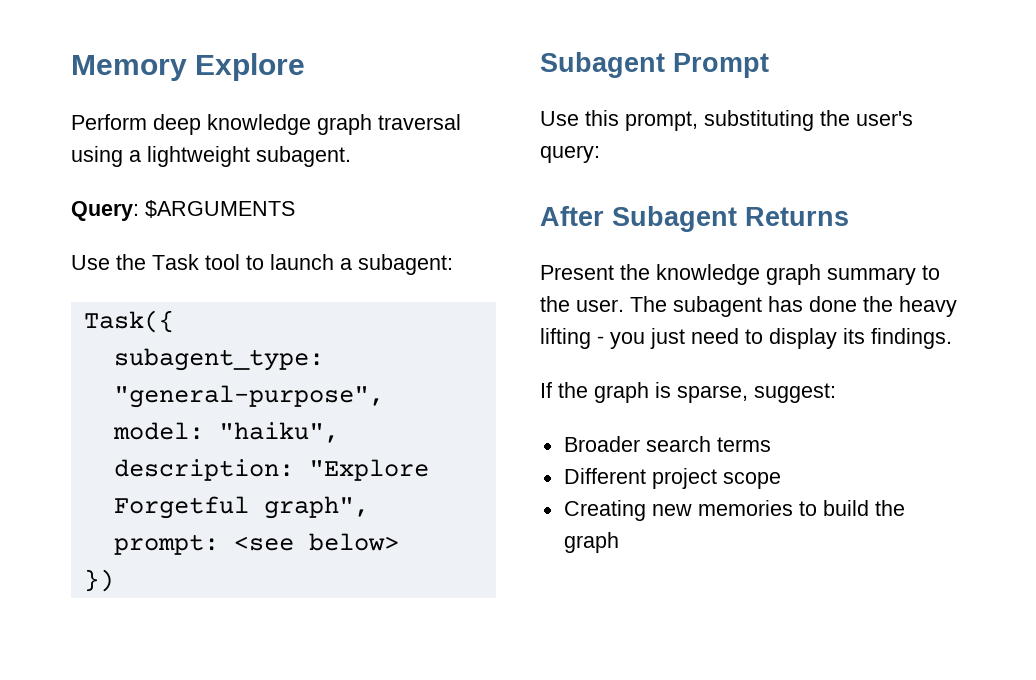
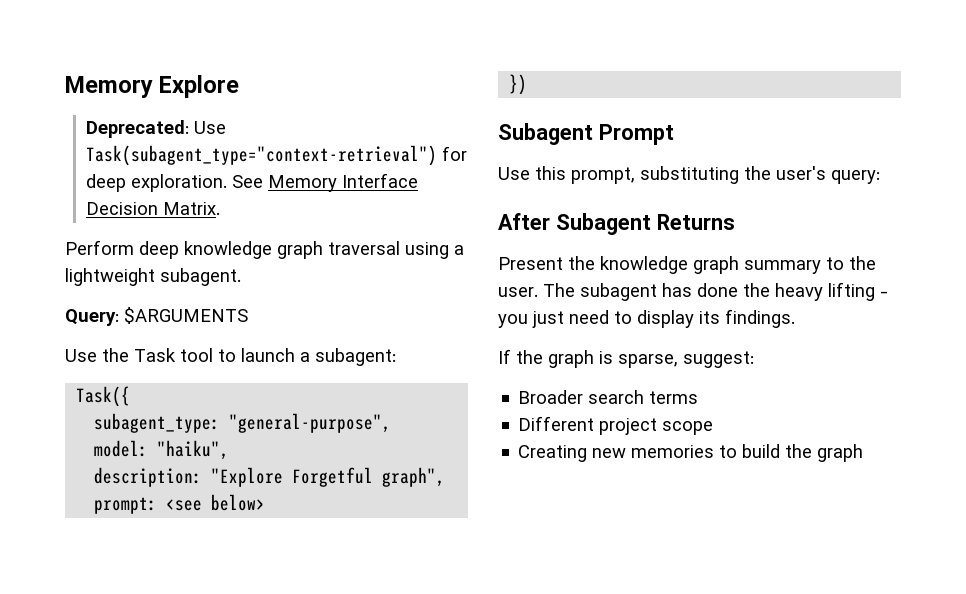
+ Deprecated: Use Task(subagent_type="context-retrieval") for deep exploration. See Memory Interface Decision Matrix.

